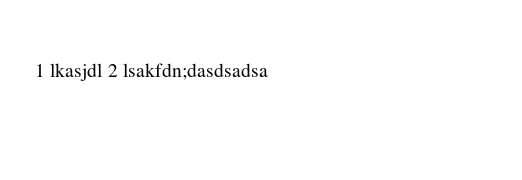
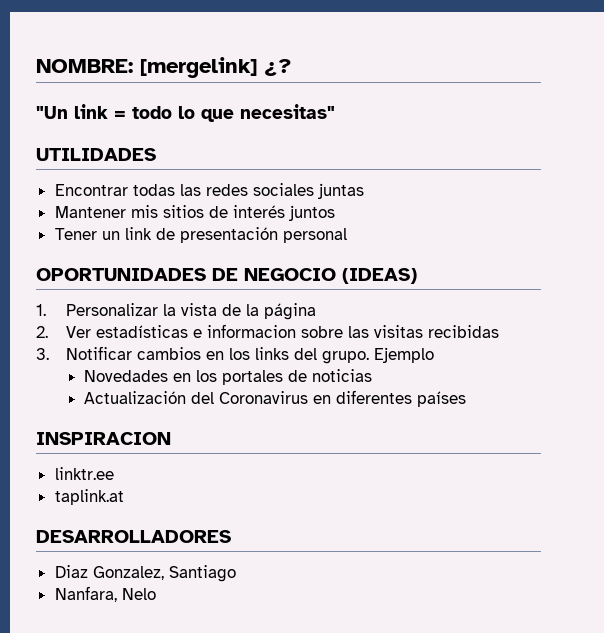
- 1 lkasjdl 2 lsakfdn;dasdsadsa
+ NOMBRE: [mergelink] ¿?
+ "Un link = todo lo que necesitas"
+ UTILIDADES
+ Encontrar todas las redes sociales juntas
+ Mantener mis sitios de interés juntos
+ Tener un link de presentación personal
+ OPORTUNIDADES DE NEGOCIO (IDEAS)
+ 1. Personalizar la vista de la página
+ 2. Ver estadísticas e informacion sobre las visitas recibidas
+ 3. Notificar cambios en los links del grupo. Ejemplo
+ Novedades en los portales de noticias
+ Actualización del Coronavirus en diferentes países
+ INSPIRACION
+ linktr.ee
+ taplink.at
+ DESARROLLADORES
+ Diaz Gonzalez, Santiago
+ Nanfara, Nelo

